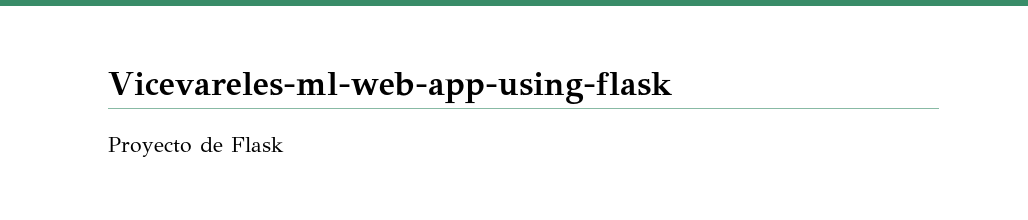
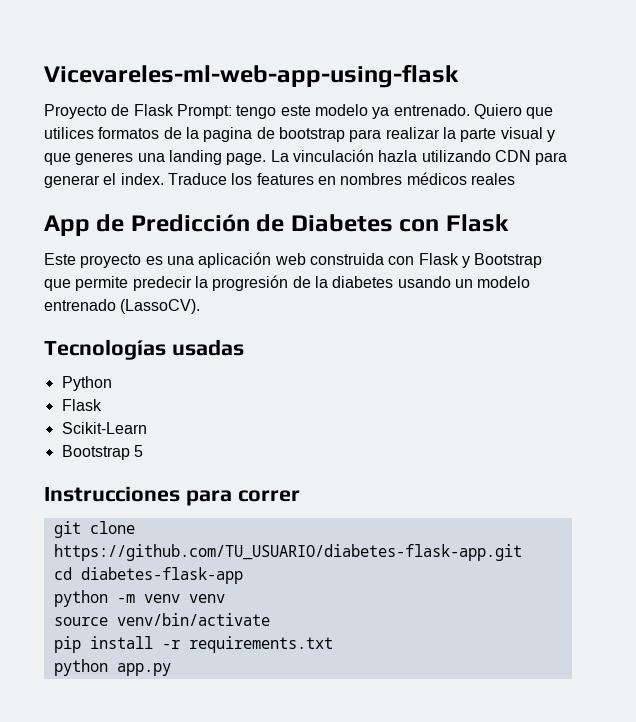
- Proyecto de Flask
+ Proyecto de Flask Prompt: tengo este modelo ya entrenado. Quiero que utilices formatos de la pagina de bootstrap para realizar la parte visual y que generes una landing page. La vinculación hazla utilizando CDN para generar el index. Traduce los features en nombres médicos reales
+ App de Predicción de Diabetes con Flask
+ Este proyecto es una aplicación web construida con Flask y Bootstrap que permite predecir la progresión de la diabetes usando un modelo entrenado (LassoCV).
+ Tecnologías usadas
+ Python
+ Flask
+ Scikit-Learn
+ Bootstrap 5
+ Instrucciones para correr
+ git clone https://github.com/TU_USUARIO/diabetes-flask-app.git
+ cd diabetes-flask-app
+ python -m venv venv
+ source venv/bin/activate
+ pip install -r requirements.txt
+ python app.py

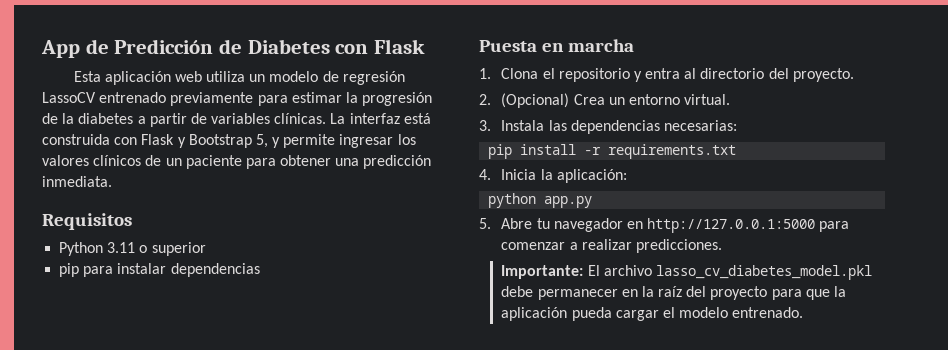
- Vicevareles-ml-web-app-using-flask
- Proyecto de Flask Prompt: tengo este modelo ya entrenado. Quiero que utilices formatos de la pagina de bootstrap para realizar la parte visual y que generes una landing page. La vinculación hazla utilizando CDN para generar el index. Traduce los features en nombres médicos reales
- Este proyecto es una aplicación web construida con Flask y Bootstrap que permite predecir la progresión de la diabetes usando un modelo entrenado (LassoCV).
- Tecnologías usadas
- Python
- Flask
- Scikit-Learn
- Bootstrap 5
- Instrucciones para correr
- git clone https://github.com/TU_USUARIO/diabetes-flask-app.git
- cd diabetes-flask-app
- python -m venv venv
- source venv/bin/activate
+ Esta aplicación web utiliza un modelo de regresión LassoCV entrenado previamente para estimar la progresión de la diabetes a partir de variables clínicas. La interfaz está construida con Flask y Bootstrap 5, y permite ingresar los valores clínicos de un paciente para obtener una predicción inmediata.
+ Requisitos
+ Python 3.11 o superior
+ pip para instalar dependencias
+ Puesta en marcha
+ 1. Clona el repositorio y entra al directorio del proyecto.
+ 2. (Opcional) Crea un entorno virtual.
+ 3. Instala las dependencias necesarias:
  pip install -r requirements.txt
+ 4. Inicia la aplicación:
  python app.py
+ 5. Abre tu navegador en http://127.0.0.1:5000 para comenzar a realizar predicciones.
+ Importante: El archivo lasso_cv_diabetes_model.pkl debe permanecer en la raíz del proyecto para que la aplicación pueda cargar el modelo entrenado.

